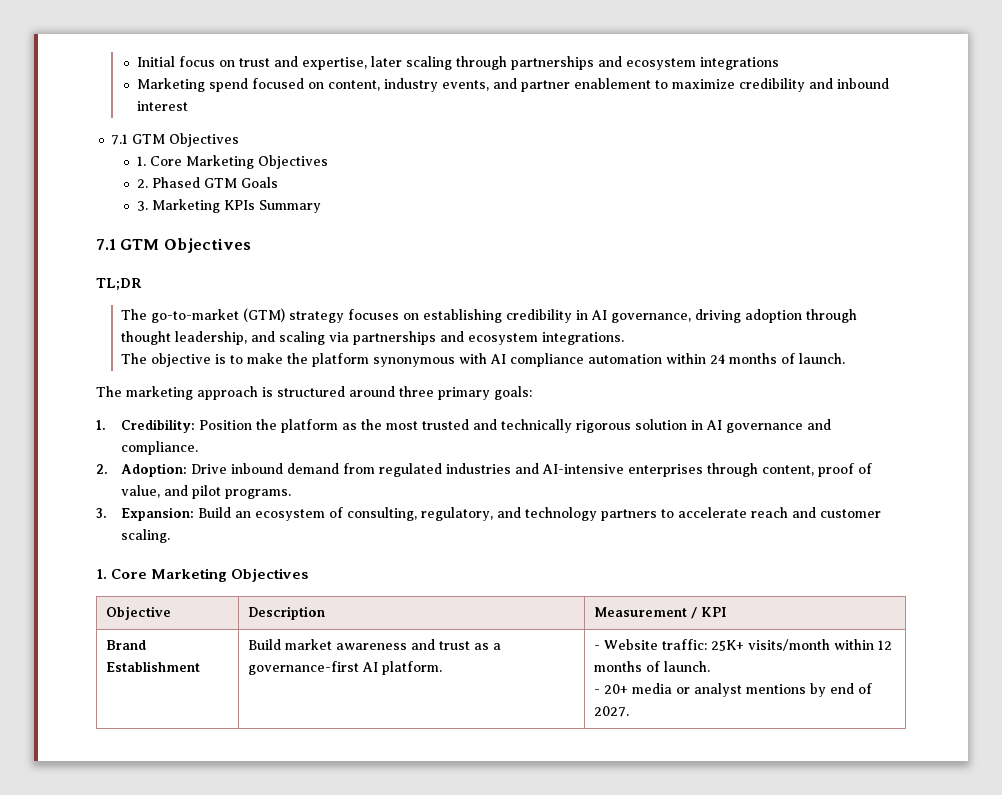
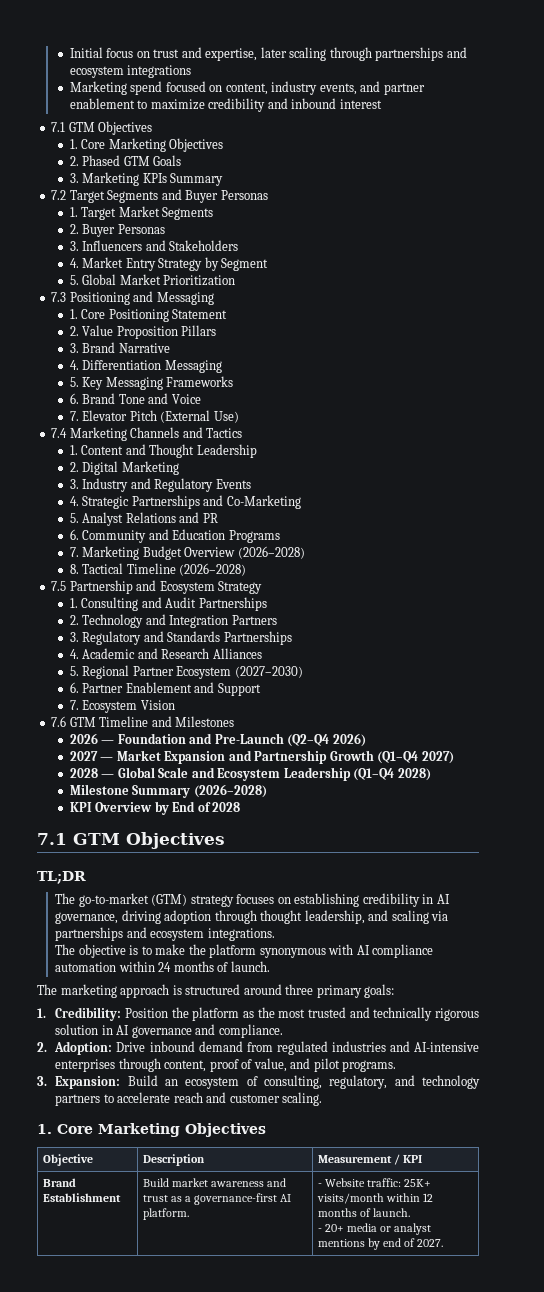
+ 7.2 Target Segments and Buyer Personas
+ 1. Target Market Segments
+ 2. Buyer Personas
+ 3. Influencers and Stakeholders
+ 4. Market Entry Strategy by Segment
+ 5. Global Market Prioritization
+ 7.3 Positioning and Messaging
+ 1. Core Positioning Statement
+ 2. Value Proposition Pillars
+ 3. Brand Narrative
+ 4. Differentiation Messaging
+ 5. Key Messaging Frameworks
+ 6. Brand Tone and Voice
+ 7. Elevator Pitch (External Use)
+ 7.4 Marketing Channels and Tactics
+ 1. Content and Thought Leadership
+ 2. Digital Marketing
+ 3. Industry and Regulatory Events
+ 4. Strategic Partnerships and Co-Marketing
+ 5. Analyst Relations and PR
+ 6. Community and Education Programs
+ 7. Marketing Budget Overview (2026–2028)
+ 8. Tactical Timeline (2026–2028)
+ 7.5 Partnership and Ecosystem Strategy
+ 1. Consulting and Audit Partnerships
+ 2. Technology and Integration Partners
+ 3. Regulatory and Standards Partnerships
+ 4. Academic and Research Alliances
+ 5. Regional Partner Ecosystem (2027–2030)
+ 6. Partner Enablement and Support
+ 7. Ecosystem Vision
+ 7.6 GTM Timeline and Milestones
+ 2026 — Foundation and Pre-Launch (Q2–Q4 2026)
+ 2027 — Market Expansion and Partnership Growth (Q1–Q4 2027)
+ 2028 — Global Scale and Ecosystem Leadership (Q1–Q4 2028)
+ Milestone Summary (2026–2028)
+ KPI Overview by End of 2028

